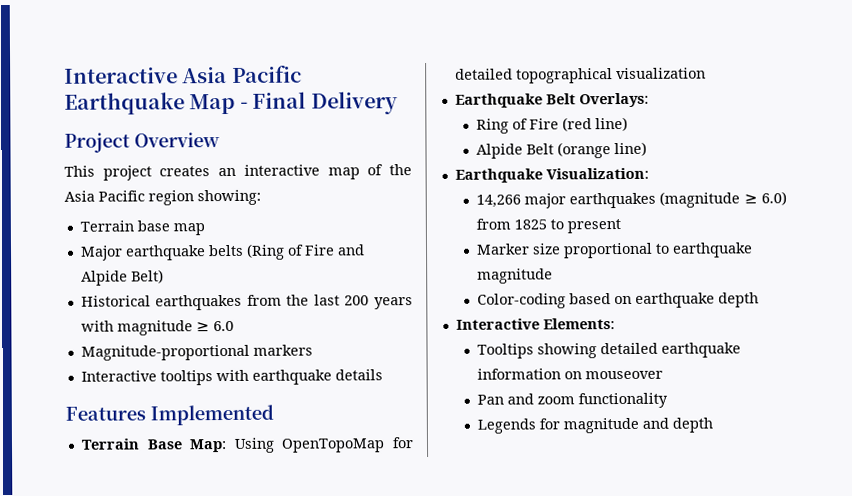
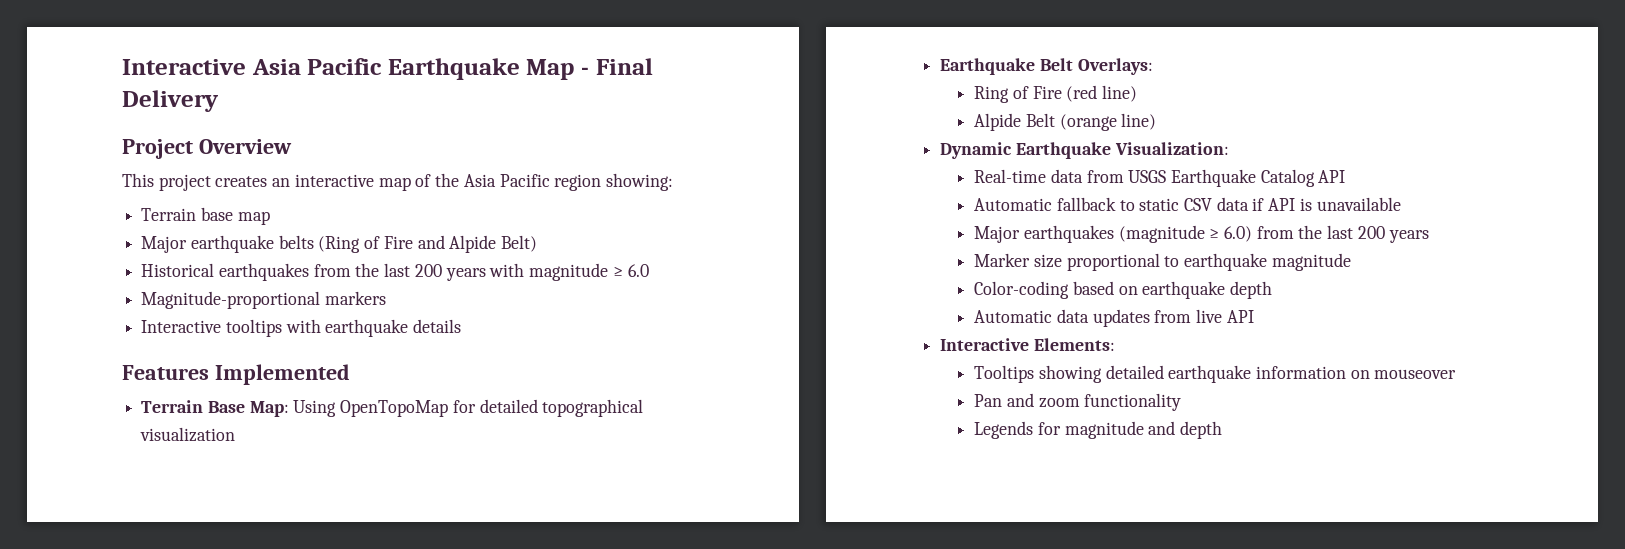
- Earthquake Visualization:
+ Dynamic Earthquake Visualization:
- 14,266 major earthquakes (magnitude ≥ 6.0) from 1825 to present
+ Real-time data from USGS Earthquake Catalog API
+ Automatic fallback to static CSV data if API is unavailable
+ Major earthquakes (magnitude ≥ 6.0) from the last 200 years
+ Automatic data updates from live API

